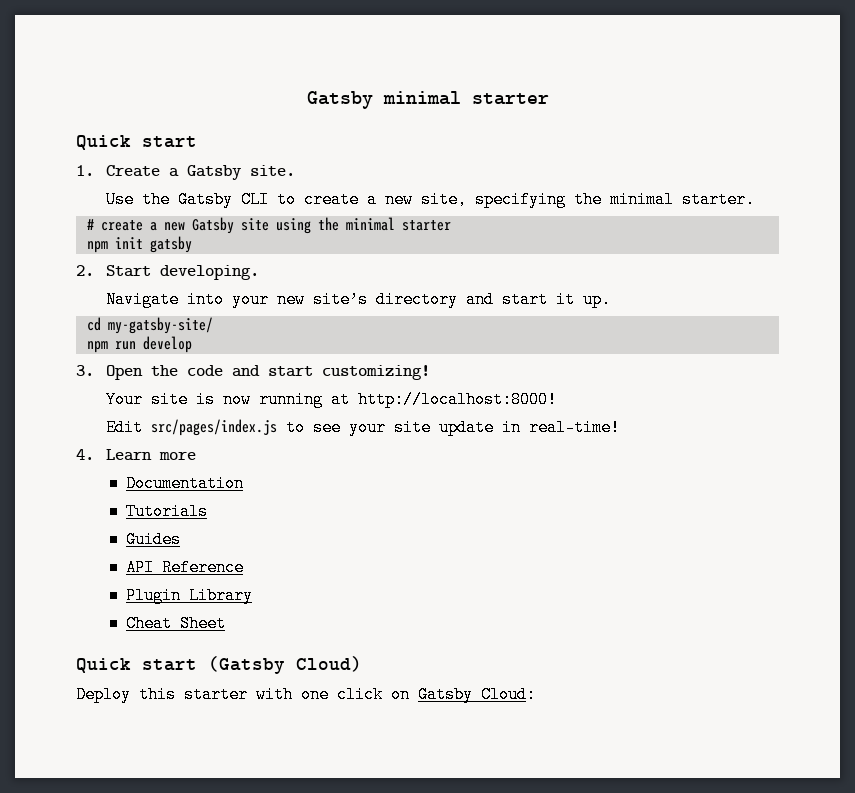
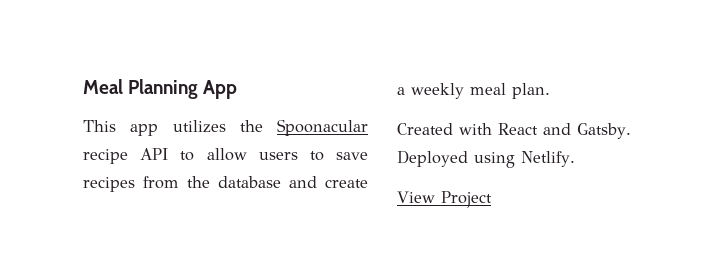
- Gatsby minimal starter
- Quick start
- 1. Create a Gatsby site.
- Use the Gatsby CLI to create a new site, specifying the minimal starter.
- # create a new Gatsby site using the minimal starter
- npm init gatsby
- 2. Start developing.
- Navigate into your new site’s directory and start it up.
- cd my-gatsby-site/
- npm run develop
- 3. Open the code and start customizing!
- Your site is now running at http://localhost:8000!
- Edit src/pages/index.js to see your site update in real-time!
- 4. Learn more
- Documentation
- Tutorials
- Guides
- API Reference
- Plugin Library
- Cheat Sheet
- Quick start (Gatsby Cloud)
- Deploy this starter with one click on Gatsby Cloud:
+ Meal Planning App
+ This app utilizes the Spoonacular recipe API to allow users to save recipes from the database and create a weekly meal plan.
+ Created with React and Gatsby. Deployed using Netlify.
+ View Project

